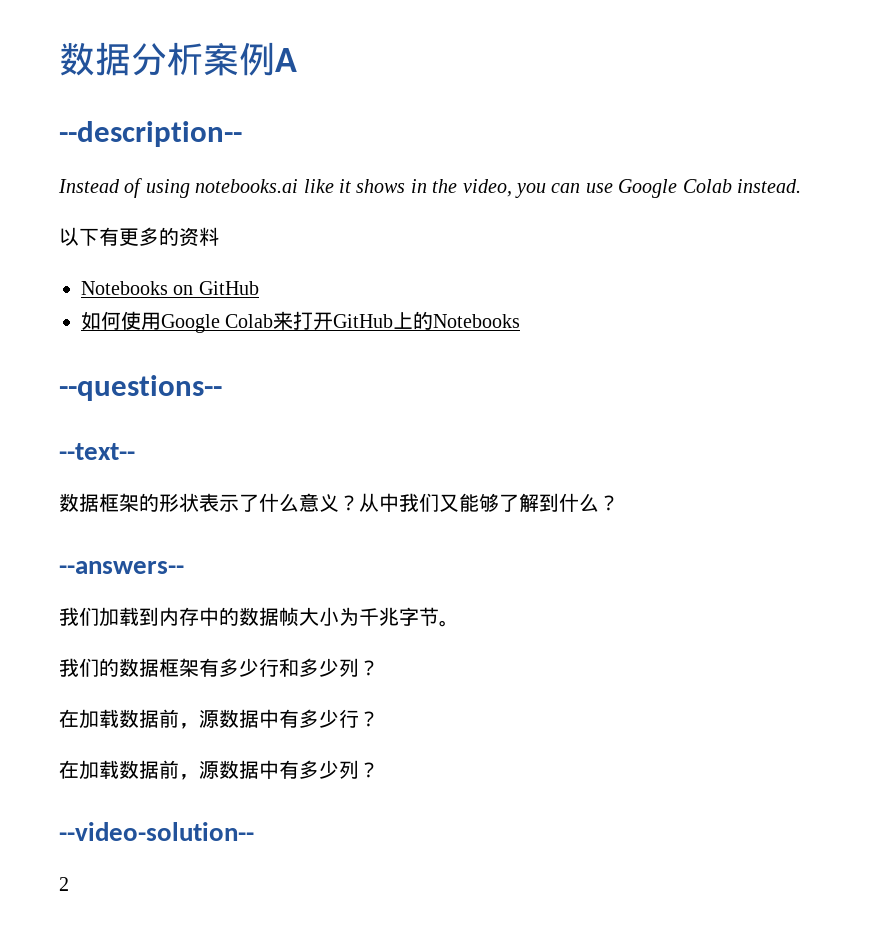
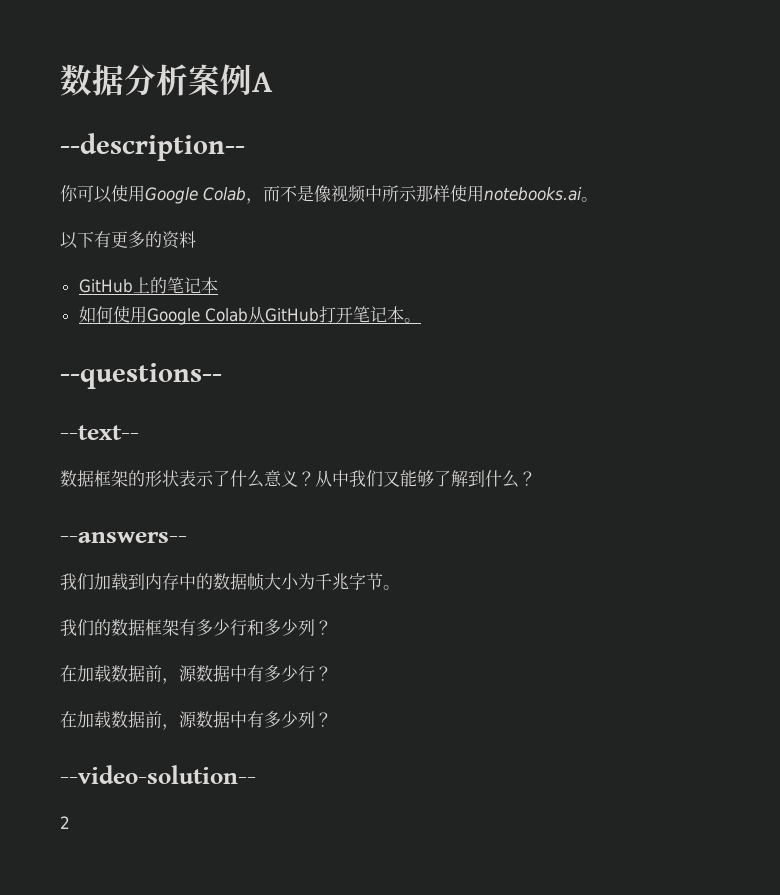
- Instead of using notebooks.ai like it shows in the video, you can use Google Colab instead.
+ 你可以使用Google Colab，而不是像视频中所示那样使用notebooks.ai。
- Notebooks on GitHub
+ GitHub上的笔记本
- 如何使用Google Colab来打开GitHub上的Notebooks
+ 如何使用Google Colab从GitHub打开笔记本。

